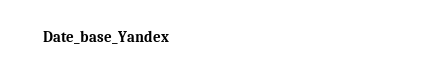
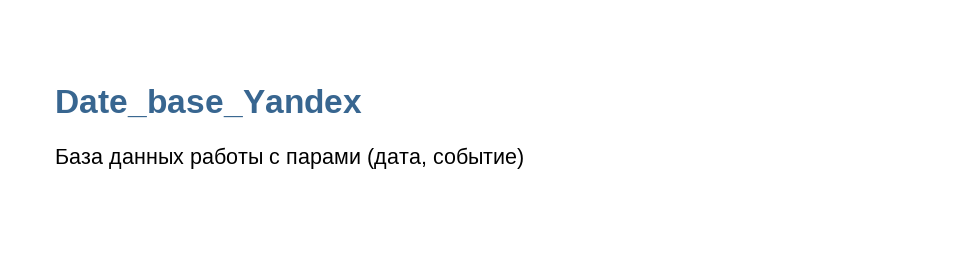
+ База данных работы с парами (дата, событие)

